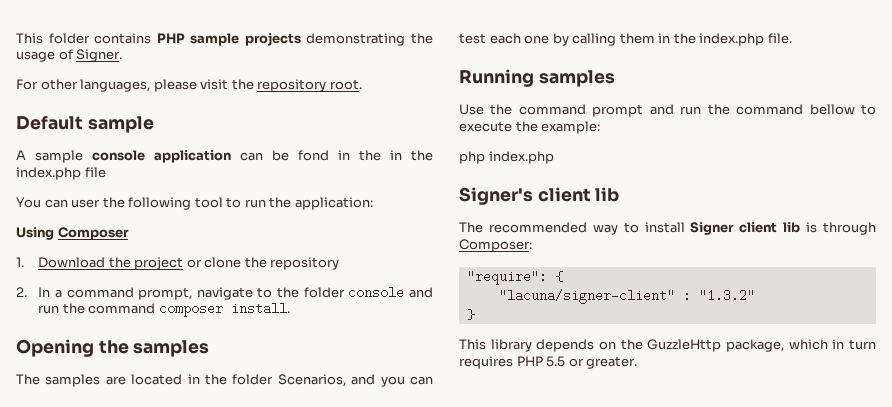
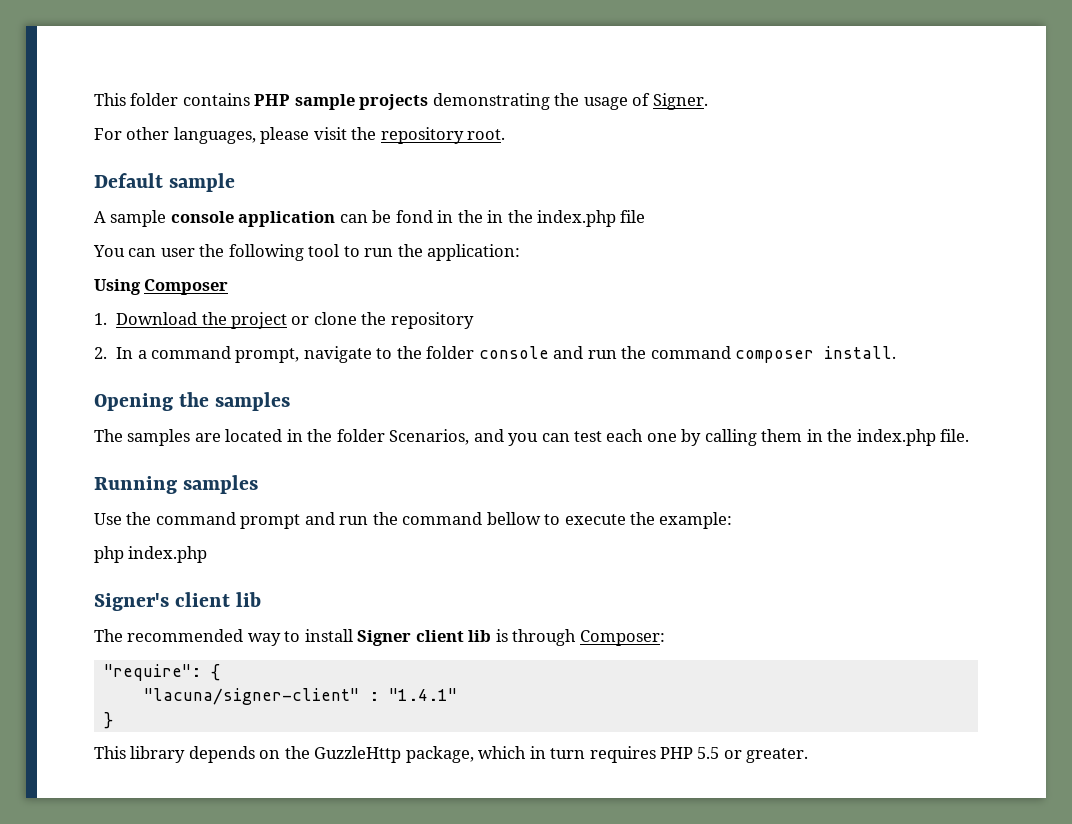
- "lacuna/signer-client" : "1.3.2"
+ "lacuna/signer-client" : "1.4.1"

